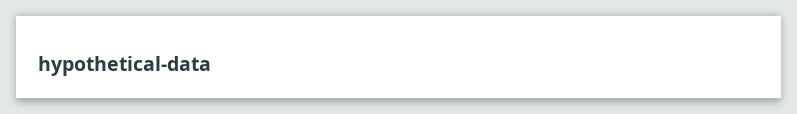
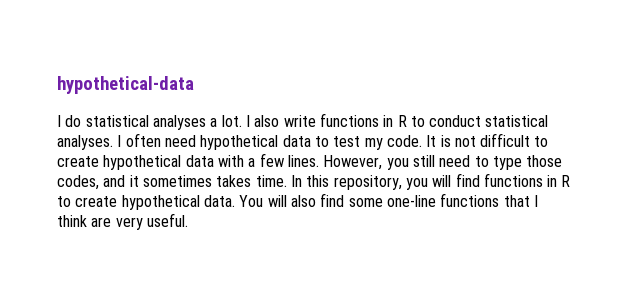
+ I do statistical analyses a lot. I also write functions in R to conduct statistical analyses. I often need hypothetical data to test my code. It is not difficult to create hypothetical data with a few lines. However, you still need to type those codes, and it sometimes takes time. In this repository, you will find functions in R to create hypothetical data. You will also find some one-line functions that I think are very useful.

